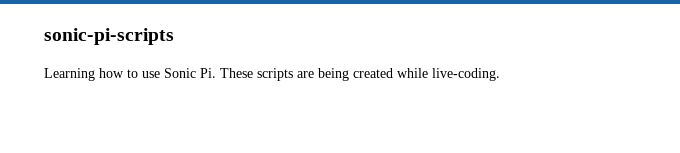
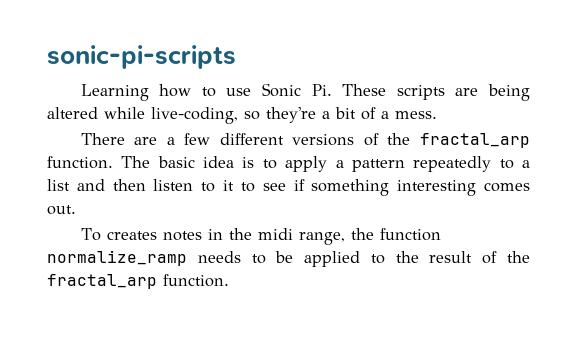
- Learning how to use Sonic Pi. These scripts are being created while live-coding.
+ Learning how to use Sonic Pi. These scripts are being altered while live-coding, so they're a bit of a mess.
+ There are a few different versions of the fractal_arp function. The basic idea is to apply a pattern repeatedly to a list and then listen to it to see if something interesting comes out.
+ To creates notes in the midi range, the function normalize_ramp needs to be applied to the result of the fractal_arp function.

